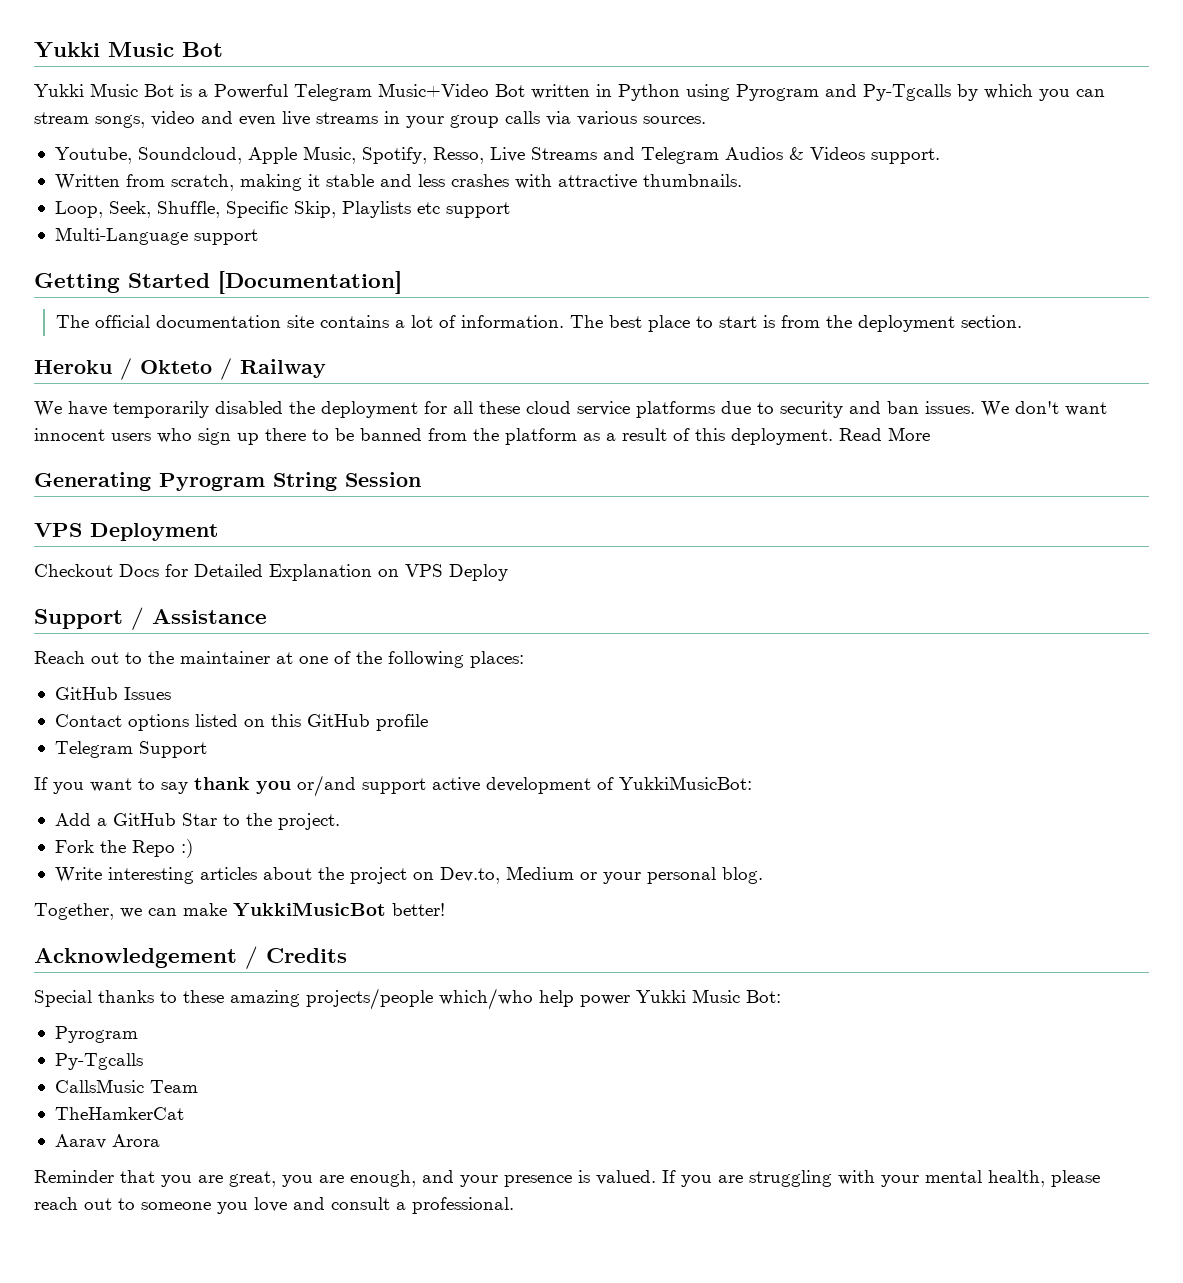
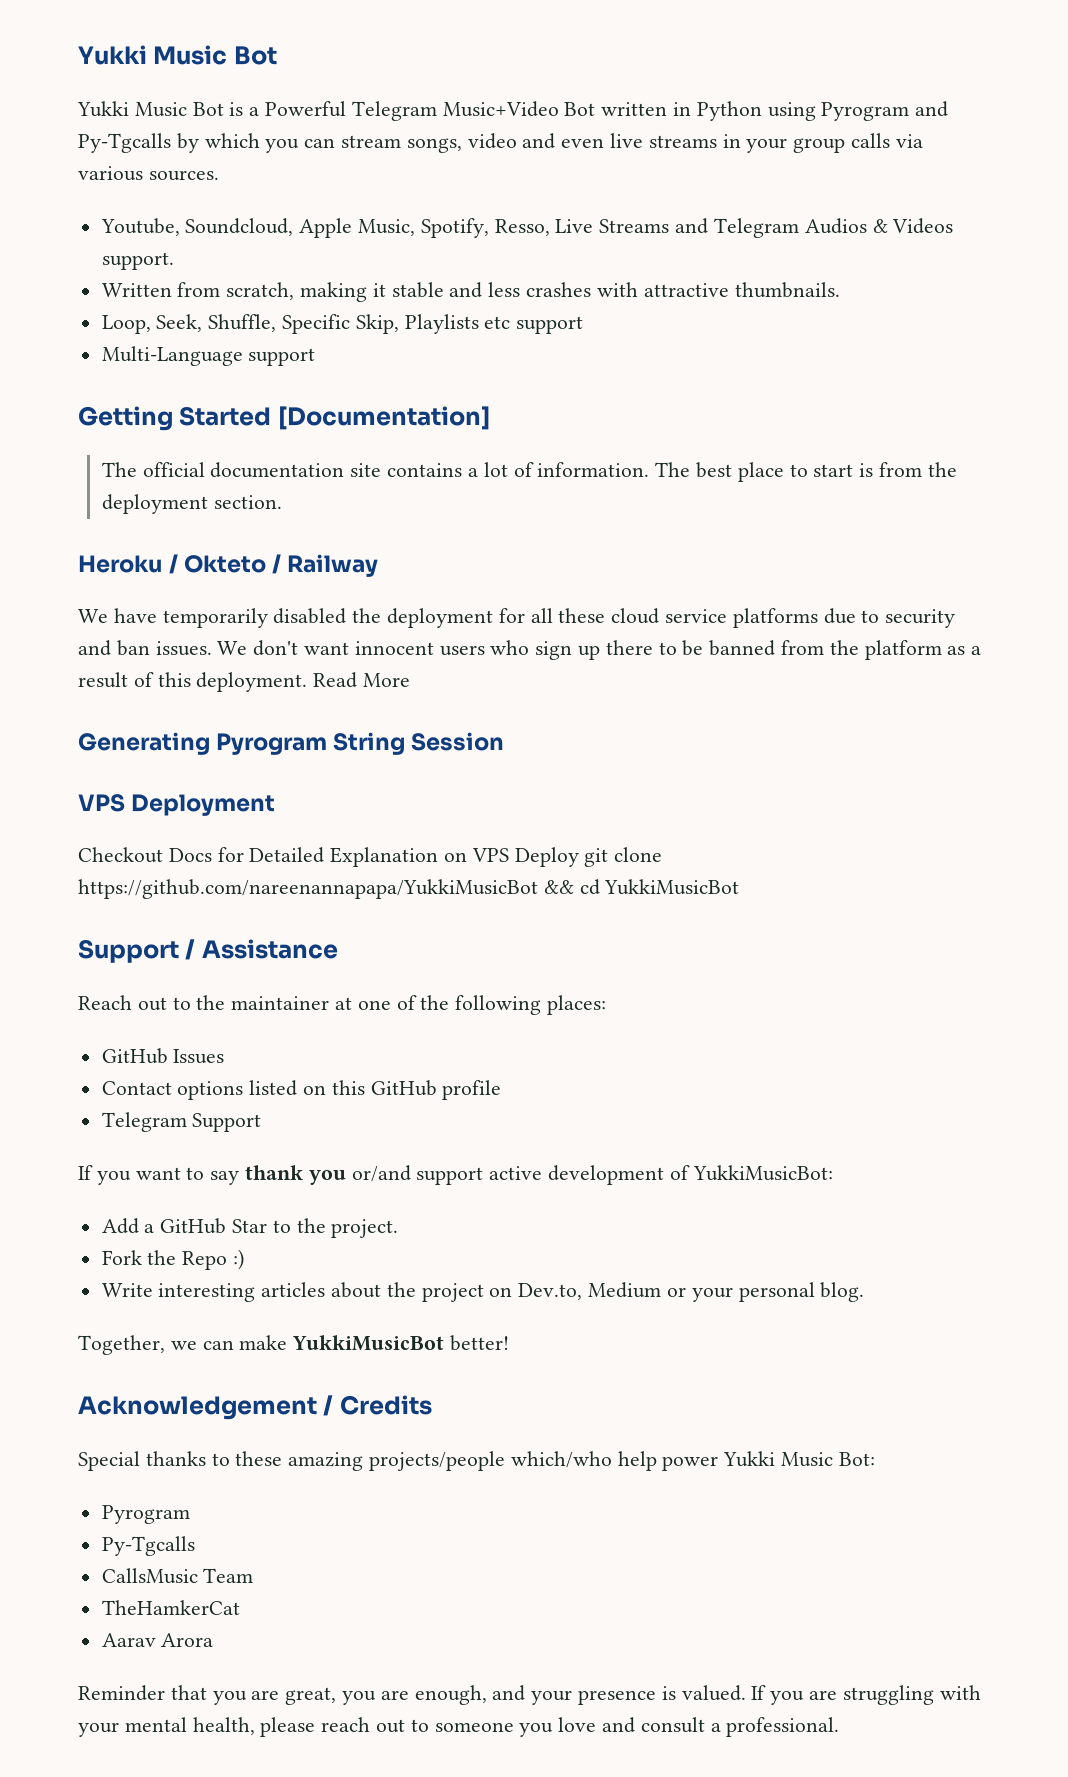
- Checkout Docs for Detailed Explanation on VPS Deploy
+ Checkout Docs for Detailed Explanation on VPS Deploy git clone https://github.com/nareenannapapa/YukkiMusicBot && cd YukkiMusicBot

